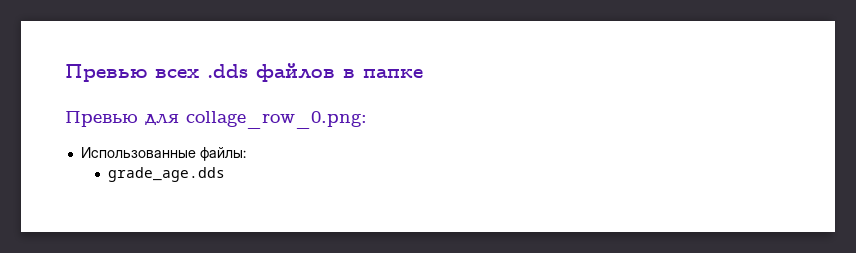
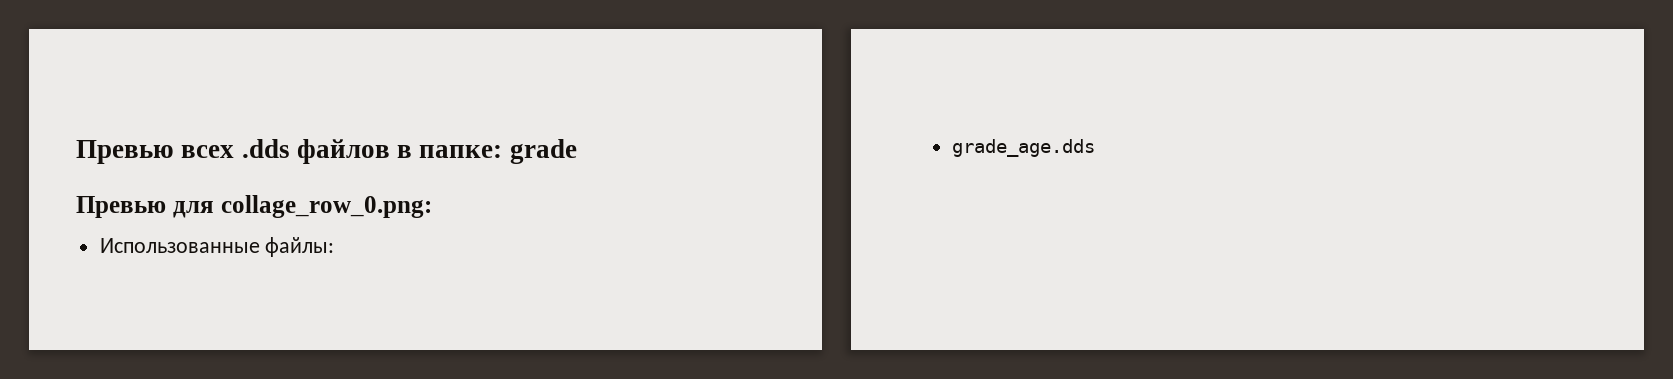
- Превью всех .dds файлов в папке
+ Превью всех .dds файлов в папке: grade

